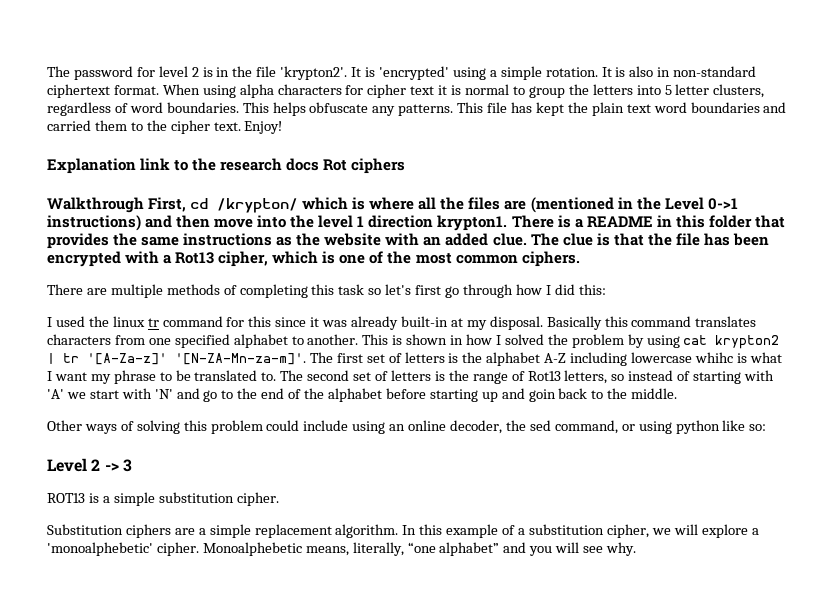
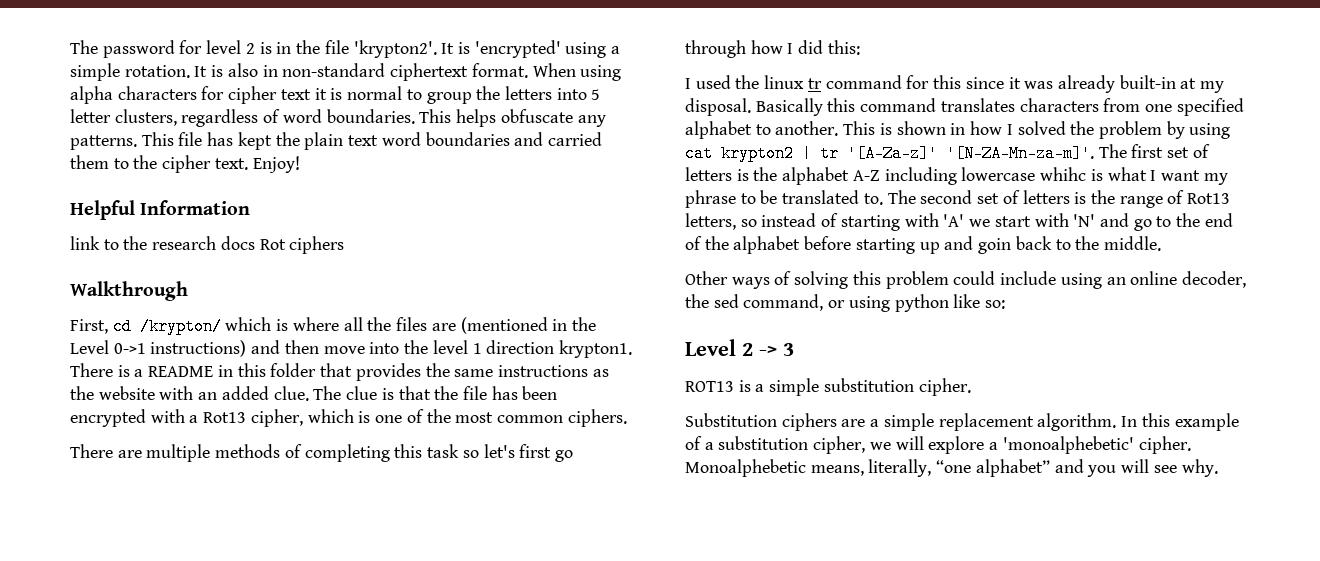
- Explanation link to the research docs Rot ciphers
+ Helpful Information
+ link to the research docs Rot ciphers
- Walkthrough First, cd /krypton/ which is where all the files are (mentioned in the Level 0->1 instructions) and then move into the level 1 direction krypton1.
+ Walkthrough
+ First, cd /krypton/ which is where all the files are (mentioned in the Level 0->1 instructions) and then move into the level 1 direction krypton1.

